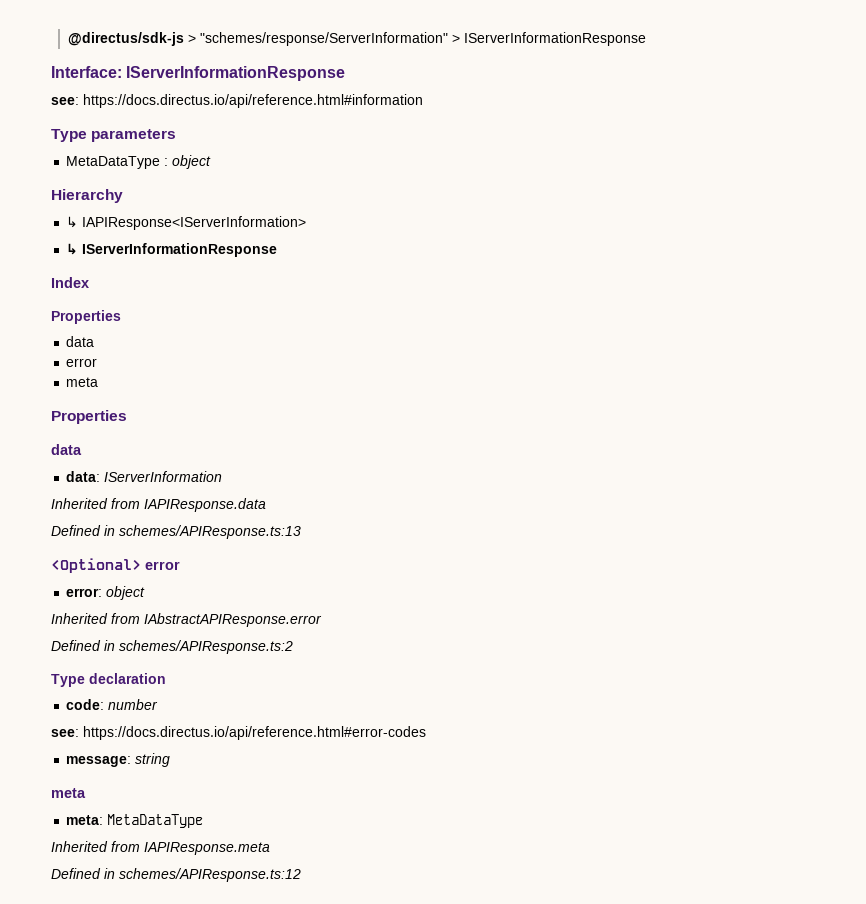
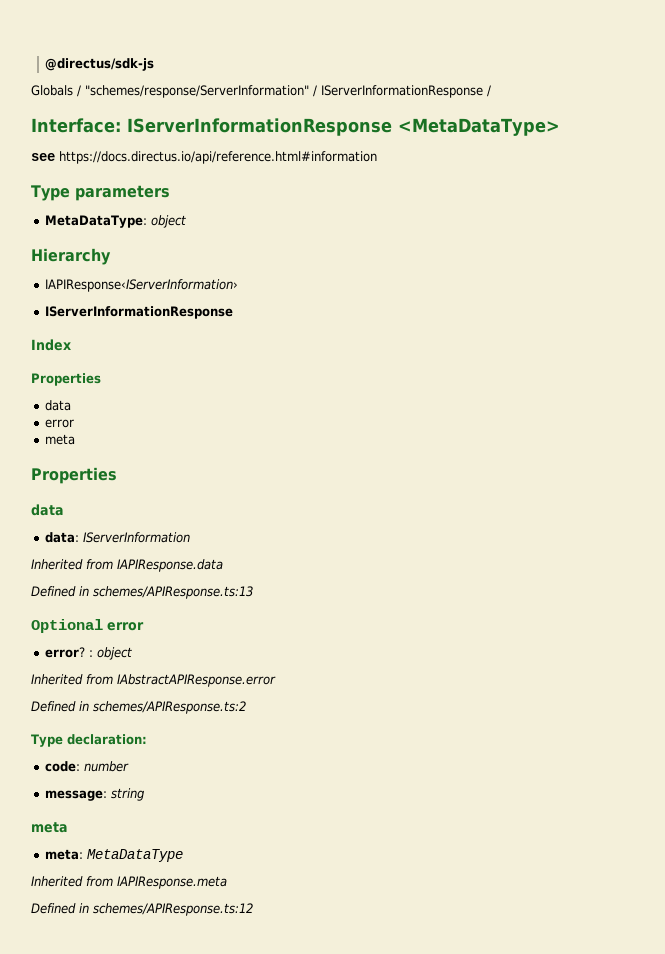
- @directus/sdk-js > "schemes/response/ServerInformation" > IServerInformationResponse
+ @directus/sdk-js
+ Globals / "schemes/response/ServerInformation" / IServerInformationResponse /
- Interface: IServerInformationResponse
- see: https://docs.directus.io/api/reference.html#information
+ Interface: IServerInformationResponse <MetaDataType>
+ see https://docs.directus.io/api/reference.html#information
- MetaDataType : object
+ MetaDataType: object
- ↳ IAPIResponse<IServerInformation>
- ↳ IServerInformationResponse
+ IAPIResponse‹IServerInformation›
+ IServerInformationResponse
- <Optional> error
- error: object
+ Optional error
+ error? : object
- Type declaration
+ Type declaration:
- see: https://docs.directus.io/api/reference.html#error-codes

